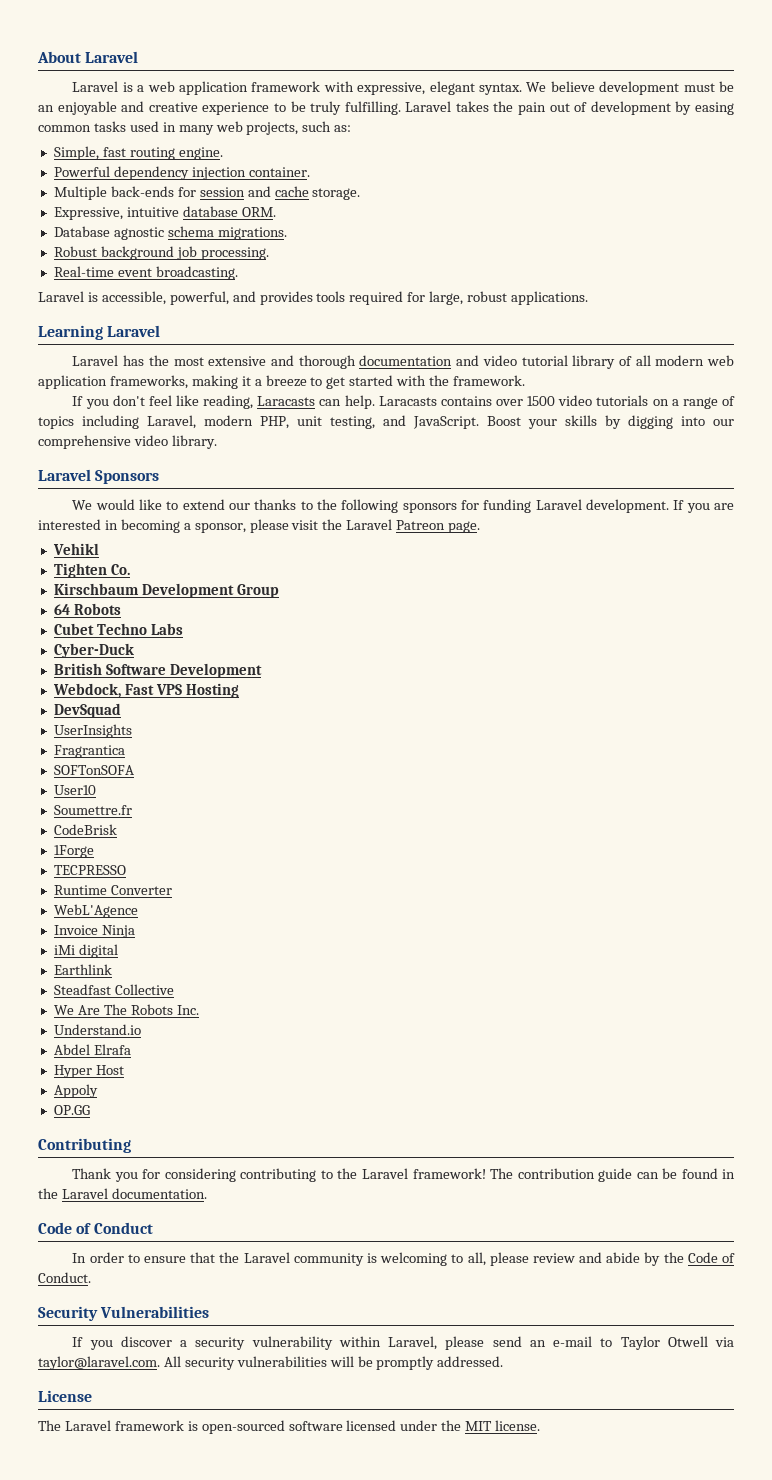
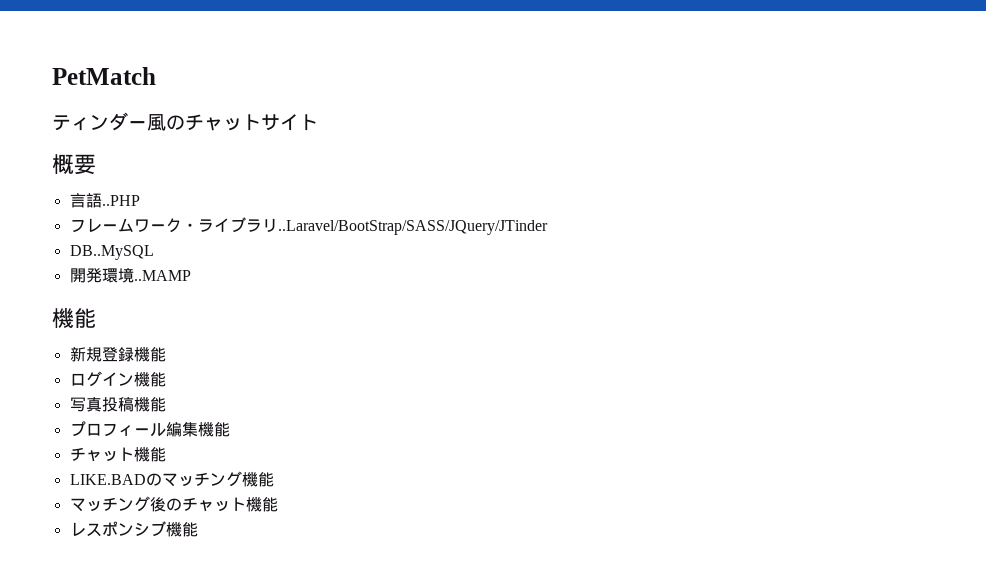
- About Laravel
- Laravel is a web application framework with expressive, elegant syntax. We believe development must be an enjoyable and creative experience to be truly fulfilling. Laravel takes the pain out of development by easing common tasks used in many web projects, such as:
- Simple, fast routing engine.
- Powerful dependency injection container.
- Multiple back-ends for session and cache storage.
- Expressive, intuitive database ORM.
- Database agnostic schema migrations.
- Robust background job processing.
- Real-time event broadcasting.
- Laravel is accessible, powerful, and provides tools required for large, robust applications.
- Learning Laravel
- Laravel has the most extensive and thorough documentation and video tutorial library of all modern web application frameworks, making it a breeze to get started with the framework.
- If you don't feel like reading, Laracasts can help. Laracasts contains over 1500 video tutorials on a range of topics including Laravel, modern PHP, unit testing, and JavaScript. Boost your skills by digging into our comprehensive video library.
- Laravel Sponsors
- We would like to extend our thanks to the following sponsors for funding Laravel development. If you are interested in becoming a sponsor, please visit the Laravel Patreon page.
- Vehikl
- Tighten Co.
- Kirschbaum Development Group
- 64 Robots
- Cubet Techno Labs
- Cyber-Duck
- British Software Development
- Webdock, Fast VPS Hosting
- DevSquad
- UserInsights
- Fragrantica
- SOFTonSOFA
- User10
- Soumettre.fr
- CodeBrisk
- 1Forge
- TECPRESSO
- Runtime Converter
- WebL'Agence
- Invoice Ninja
- iMi digital
- Earthlink
- Steadfast Collective
- We Are The Robots Inc.
- Understand.io
- Abdel Elrafa
- Hyper Host
- Appoly
- OP.GG
- Contributing
- Thank you for considering contributing to the Laravel framework! The contribution guide can be found in the Laravel documentation.
- Code of Conduct
- In order to ensure that the Laravel community is welcoming to all, please review and abide by the Code of Conduct.
- Security Vulnerabilities
- If you discover a security vulnerability within Laravel, please send an e-mail to Taylor Otwell via taylor@laravel.com. All security vulnerabilities will be promptly addressed.
- License
- The Laravel framework is open-sourced software licensed under the MIT license.
+ PetMatch
+ ティンダー風のチャットサイト
+ 概要
+ 言語..PHP
+ フレームワーク・ライブラリ..Laravel/BootStrap/SASS/JQuery/JTinder
+ DB..MySQL
+ 開発環境..MAMP
+ 機能
+ 新規登録機能
+ ログイン機能
+ 写真投稿機能
+ プロフィール編集機能
+ チャット機能
+ LIKE.BADのマッチング機能
+ マッチング後のチャット機能
+ レスポンシブ機能

